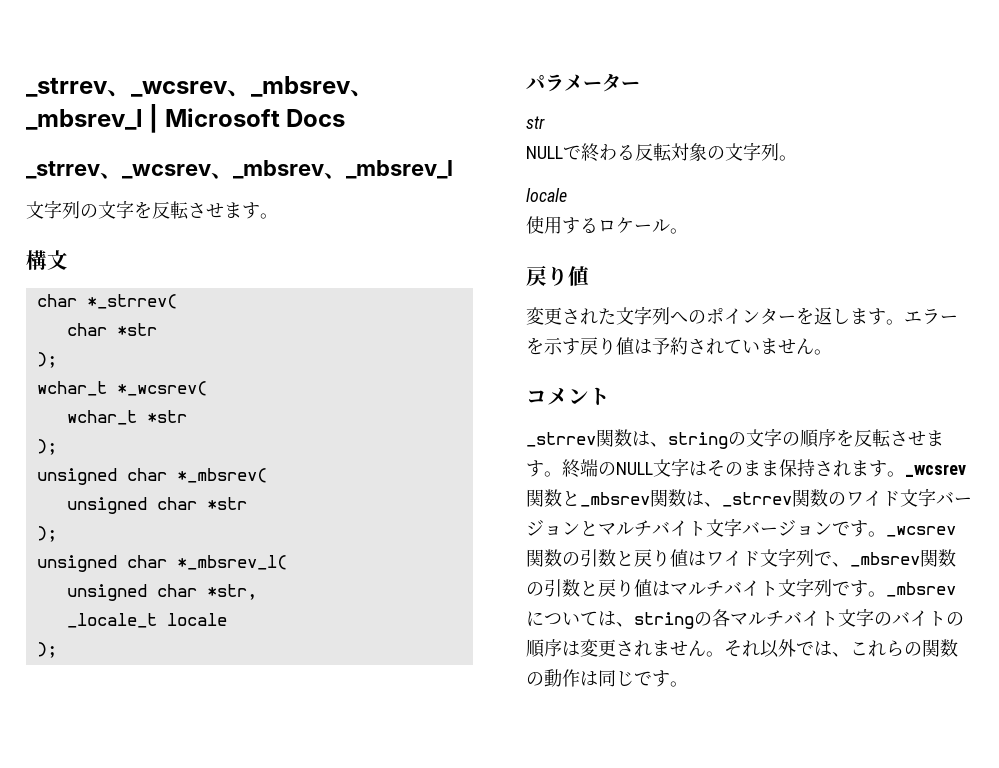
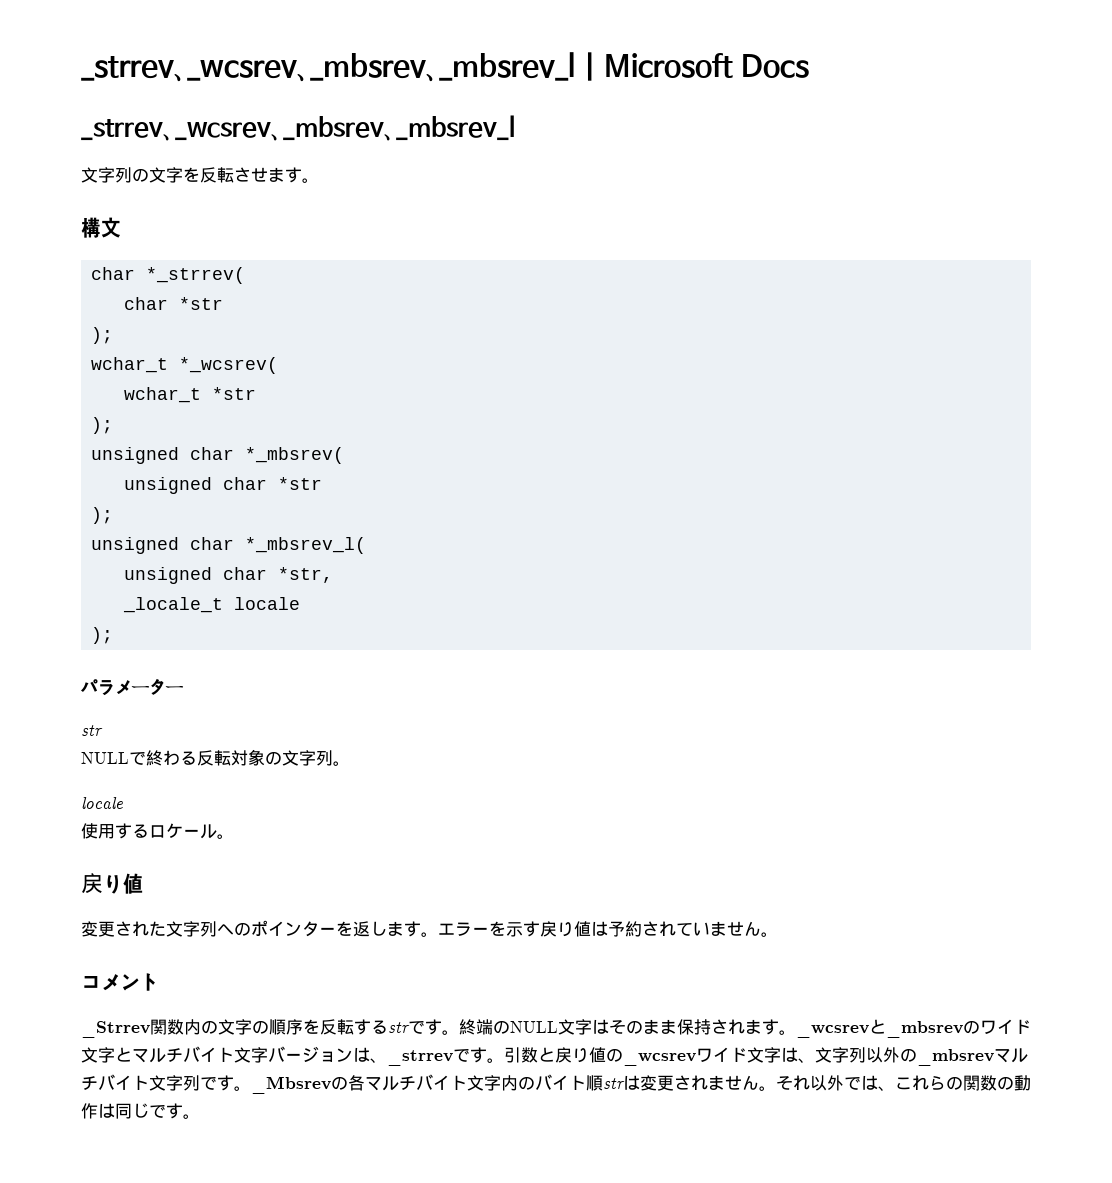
- _strrev関数は、stringの文字の順序を反転させます。
+ _Strrev関数内の文字の順序を反転するstrです。
- _wcsrev関数と_mbsrev関数は、_strrev関数のワイド文字バージョンとマルチバイト文字バージョンです。_wcsrev関数の引数と戻り値はワイド文字列で、_mbsrev関数の引数と戻り値はマルチバイト文字列です。
+ _wcsrevと_mbsrevのワイド文字とマルチバイト文字バージョンは、_strrevです。引数と戻り値の_wcsrevワイド文字は、文字列以外の_mbsrevマルチバイト文字列です。
- _mbsrevについては、stringの各マルチバイト文字のバイトの順序は変更されません。
+ _Mbsrevの各マルチバイト文字内のバイト順strは変更されません。

